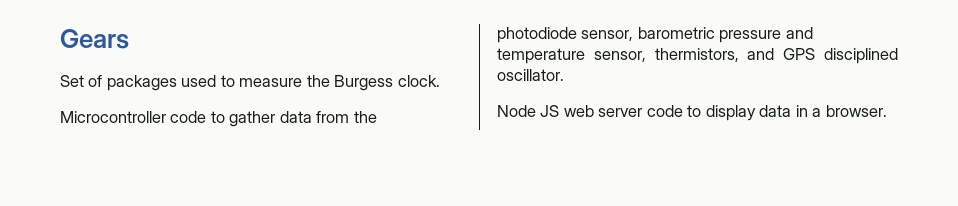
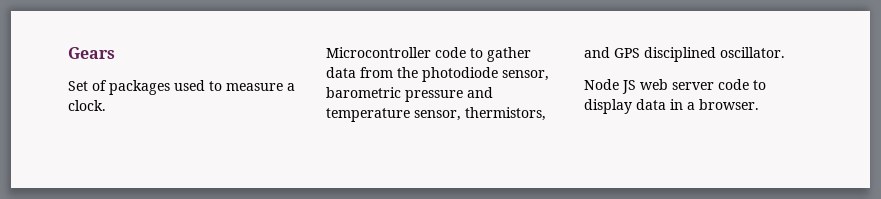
- Set of packages used to measure the Burgess clock.
+ Set of packages used to measure a clock.

